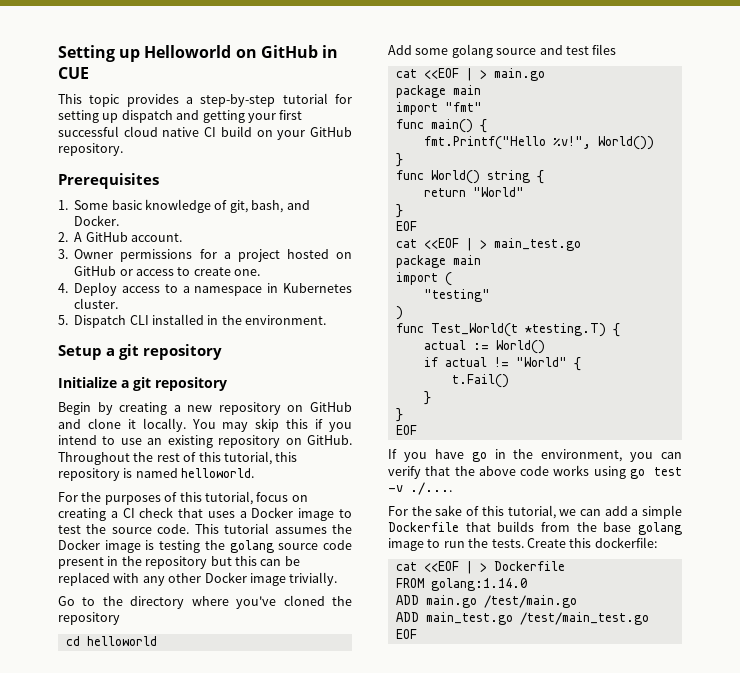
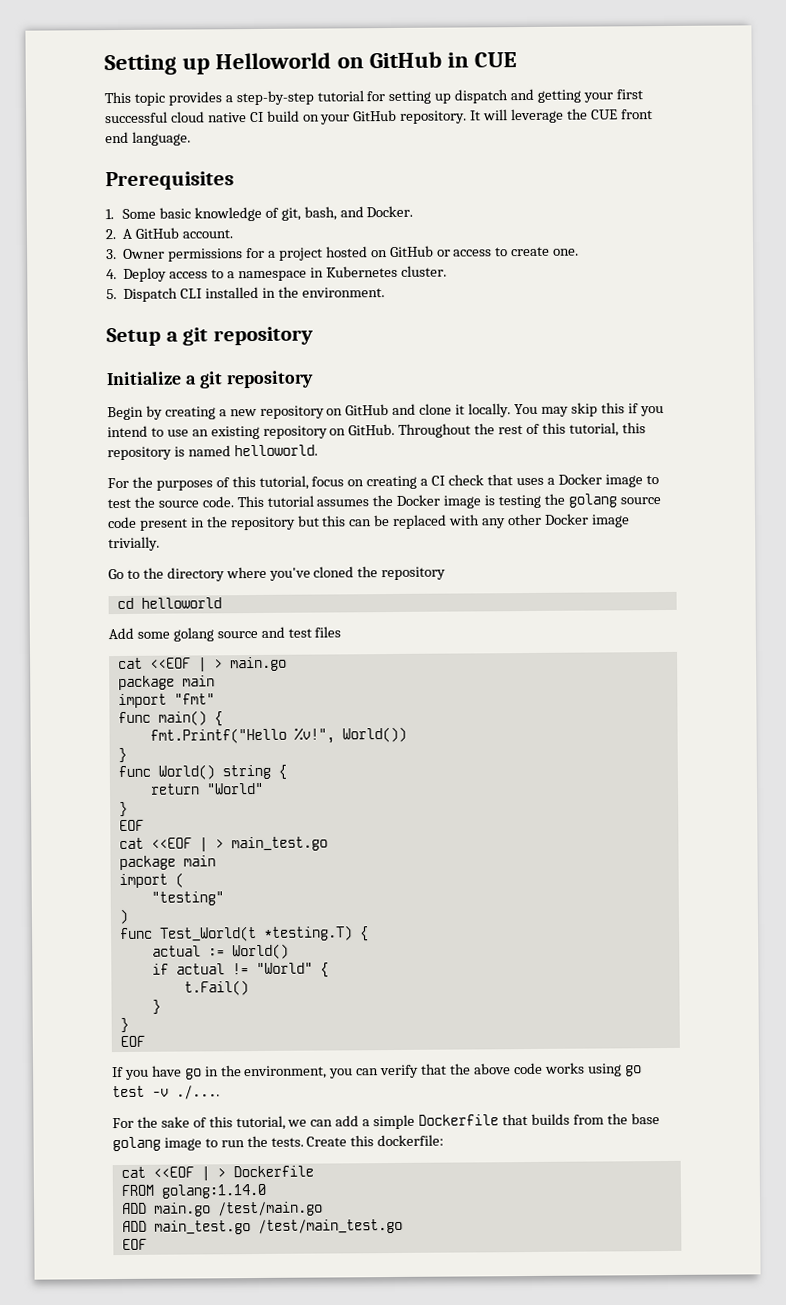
+ It will leverage the CUE front end language.

